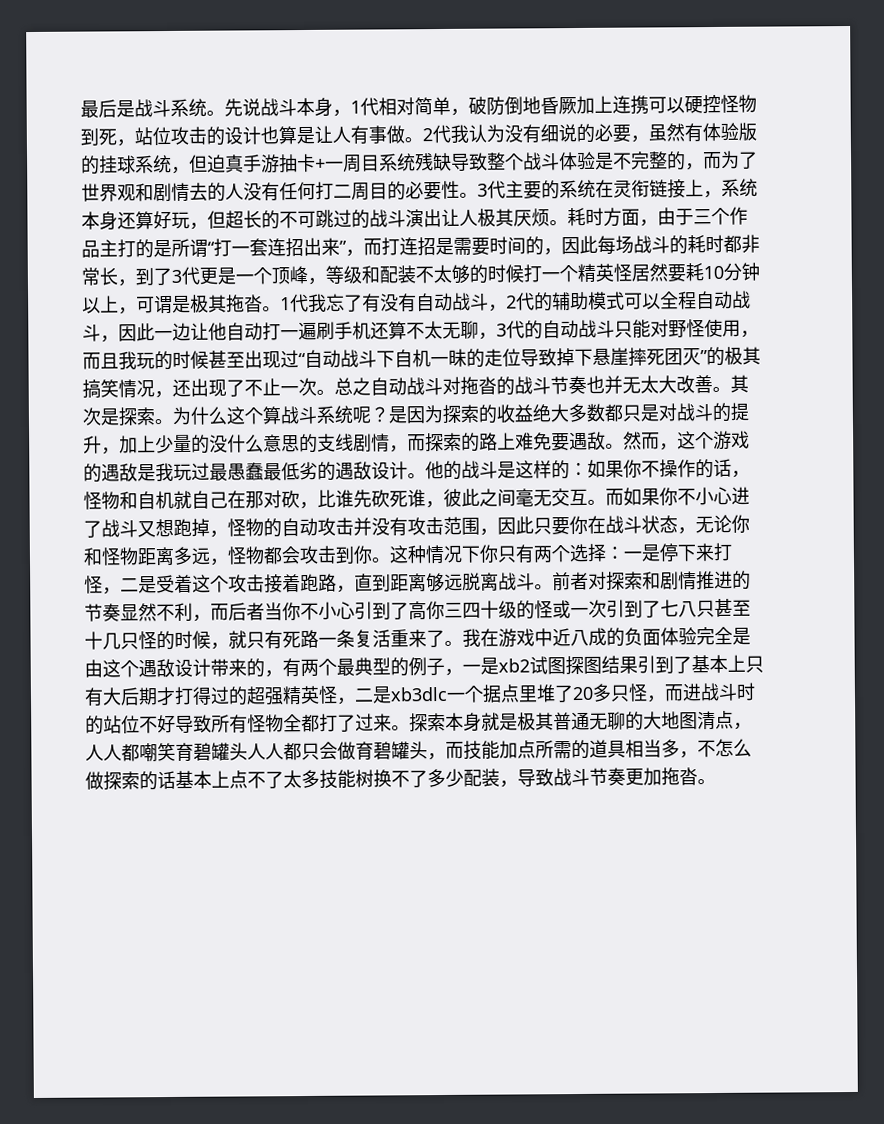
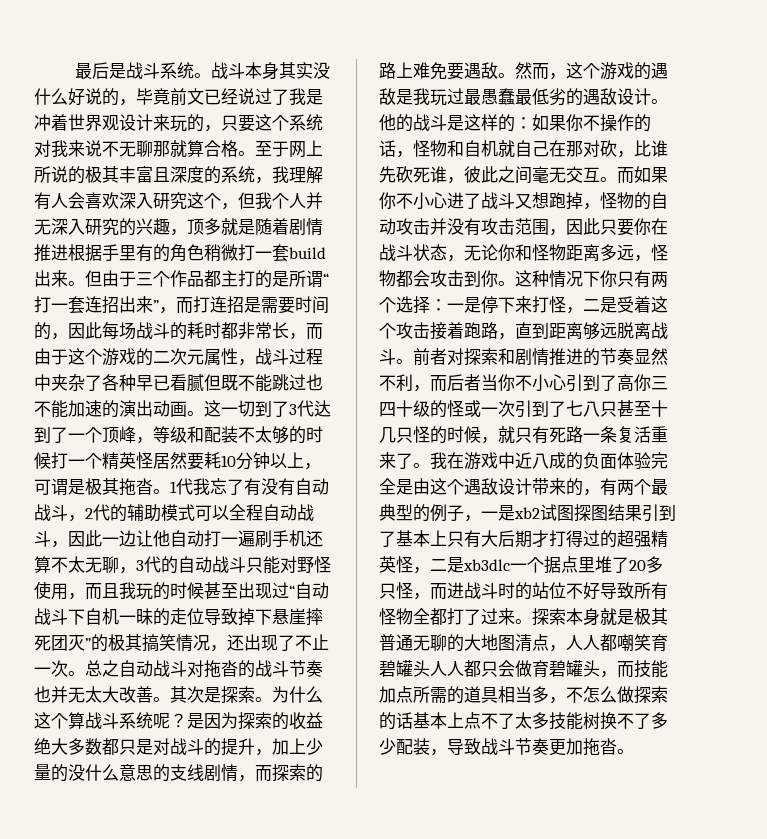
- 先说战斗本身，1代相对简单，破防倒地昏厥加上连携可以硬控怪物到死，站位攻击的设计也算是让人有事做。2代我认为没有细说的必要，虽然有体验版的挂球系统，但迫真手游抽卡+一周目系统残缺导致整个战斗体验是不完整的，而为了世界观和剧情去的人没有任何打二周目的必要性。3代主要的系统在灵衔链接上，系统本身还算好玩，但超长的不可跳过的战斗演出让人极其厌烦。耗时方面，由于三个作品主打的是所谓“打一套连招出来”，而打连招是需要时间的，因此每场战斗的耗时都非常长，到了3代更是一个顶峰，等级和配装不太够的时候打一个精英怪居然要耗10分钟以上，可谓是极其拖沓。
+ 战斗本身其实没什么好说的，毕竟前文已经说过了我是冲着世界观设计来玩的，只要这个系统对我来说不无聊那就算合格。至于网上所说的极其丰富且深度的系统，我理解有人会喜欢深入研究这个，但我个人并无深入研究的兴趣，顶多就是随着剧情推进根据手里有的角色稍微打一套build出来。但由于三个作品都主打的是所谓“打一套连招出来”，而打连招是需要时间的，因此每场战斗的耗时都非常长，而由于这个游戏的二次元属性，战斗过程中夹杂了各种早已看腻但既不能跳过也不能加速的演出动画。这一切到了3代达到了一个顶峰，等级和配装不太够的时候打一个精英怪居然要耗10分钟以上，可谓是极其拖沓。

